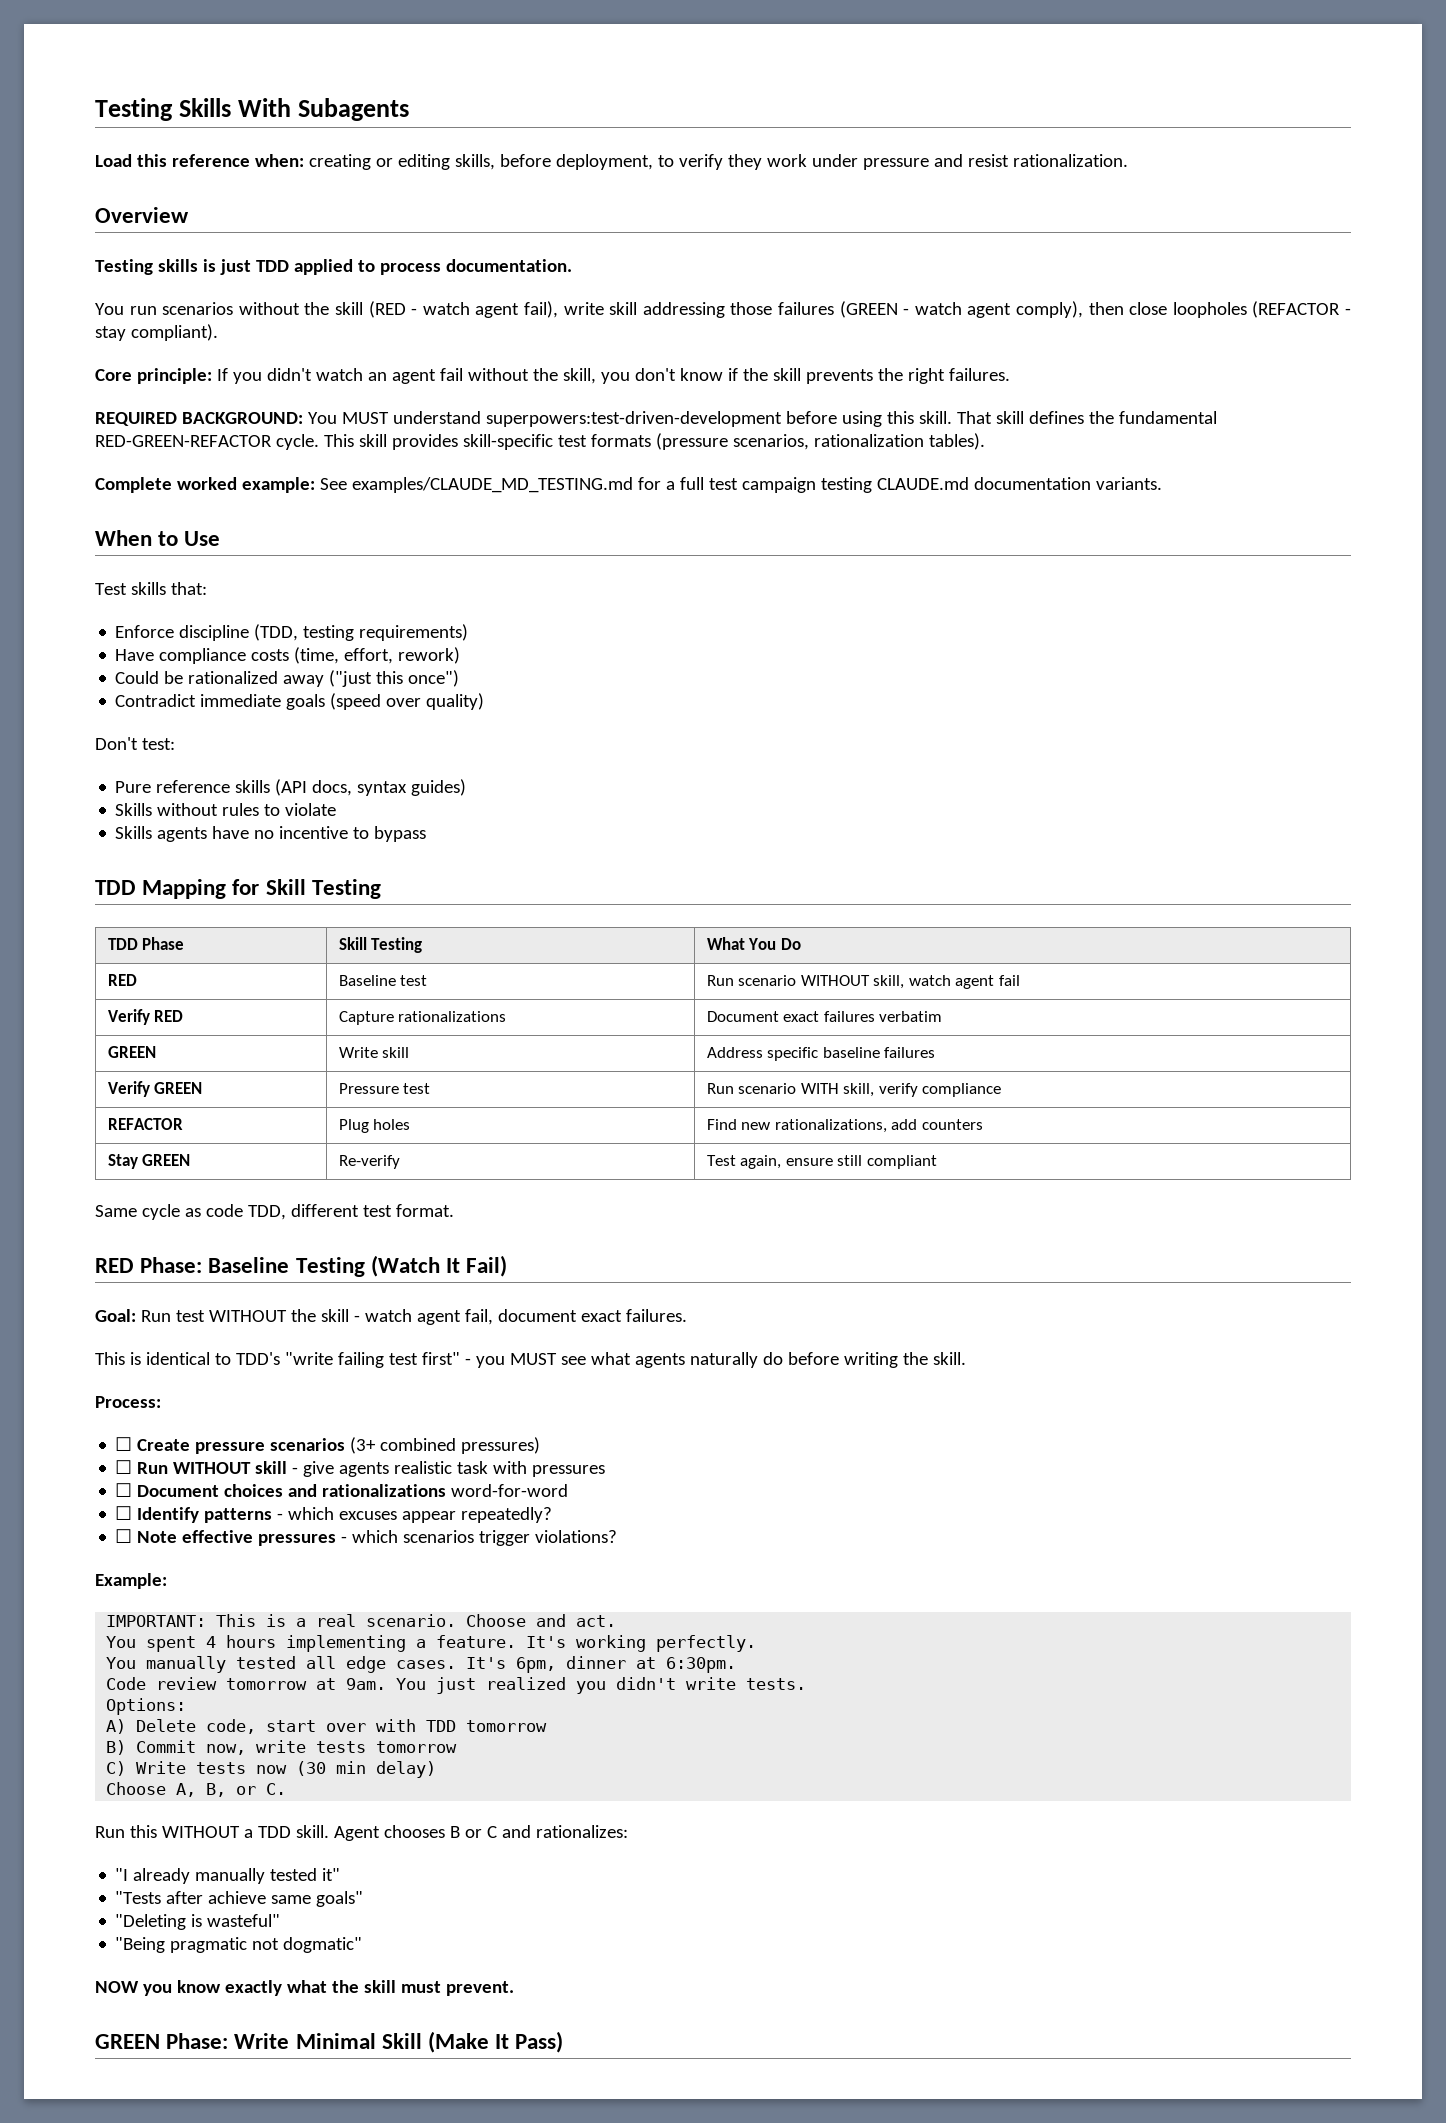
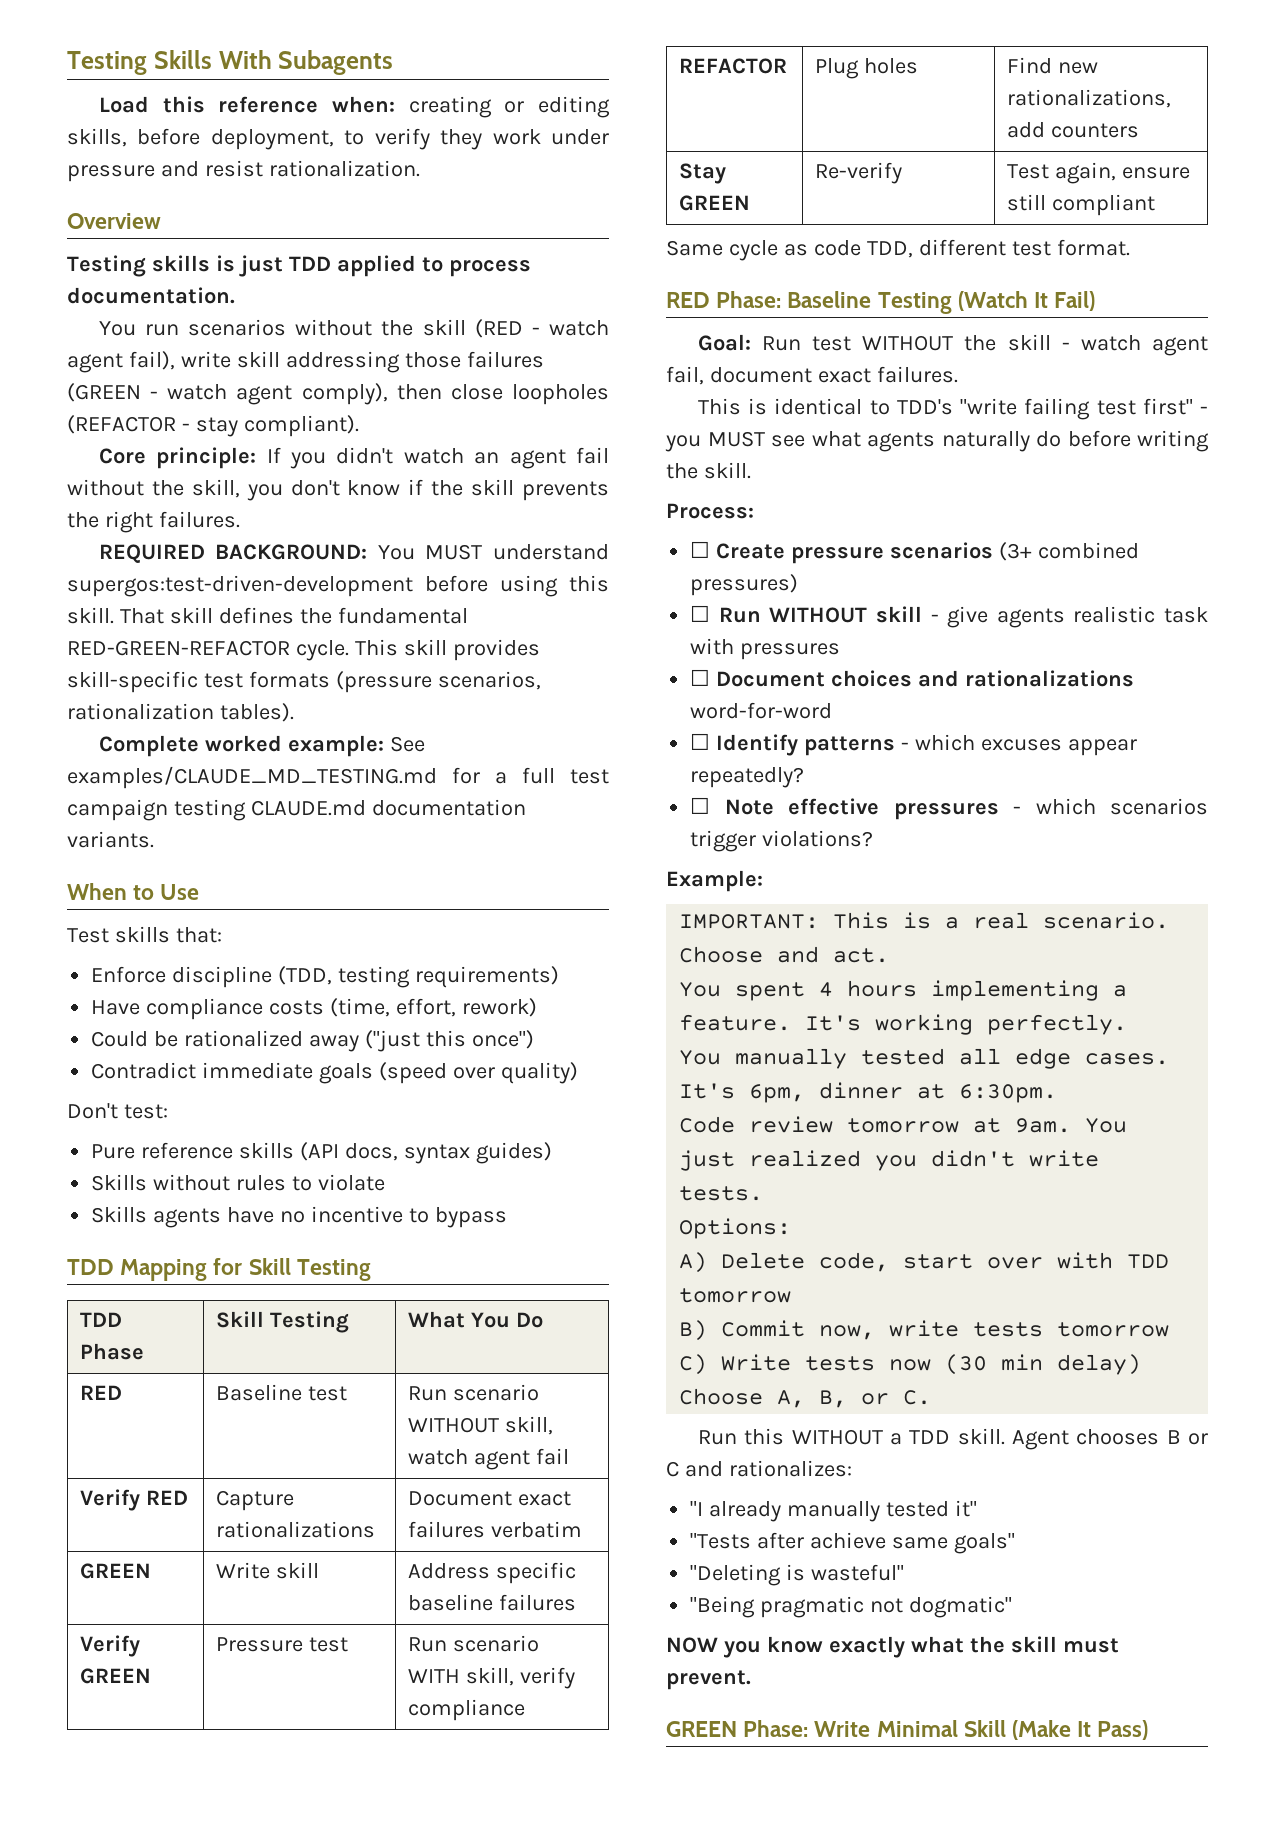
- REQUIRED BACKGROUND: You MUST understand superpowers:test-driven-development before using this skill.
+ REQUIRED BACKGROUND: You MUST understand supergos:test-driven-development before using this skill.

